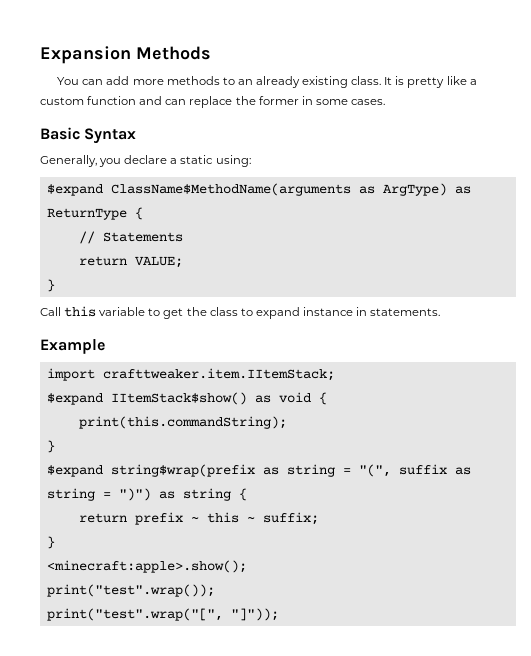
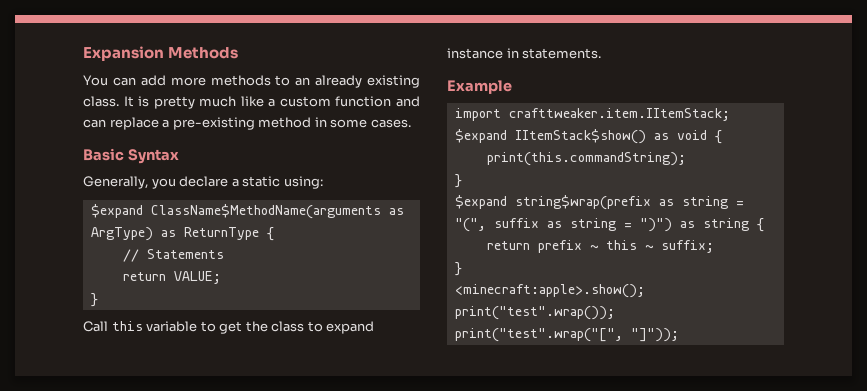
- It is pretty like a custom function and can replace the former in some cases.
+ It is pretty much like a custom function and can replace a pre-existing method in some cases.

